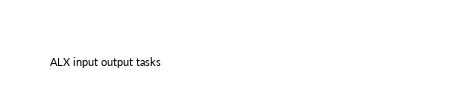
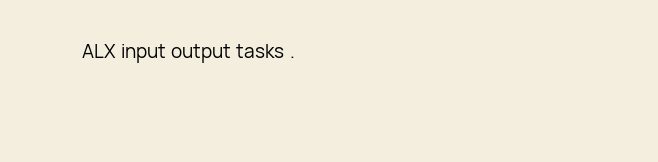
- ALX input output tasks
+ ALX input output tasks .

